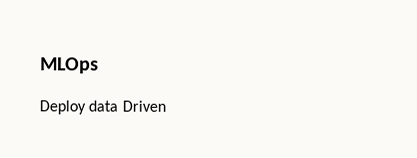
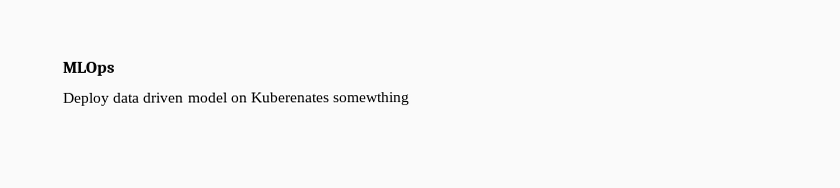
- Deploy data Driven
+ Deploy data driven model on Kuberenates somewthing

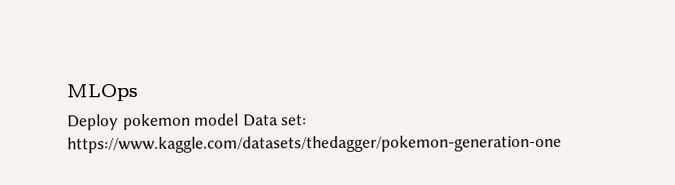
- Deploy data driven model on Kuberenates somewthing
+ Deploy pokemon model Data set: https://www.kaggle.com/datasets/thedagger/pokemon-generation-one

